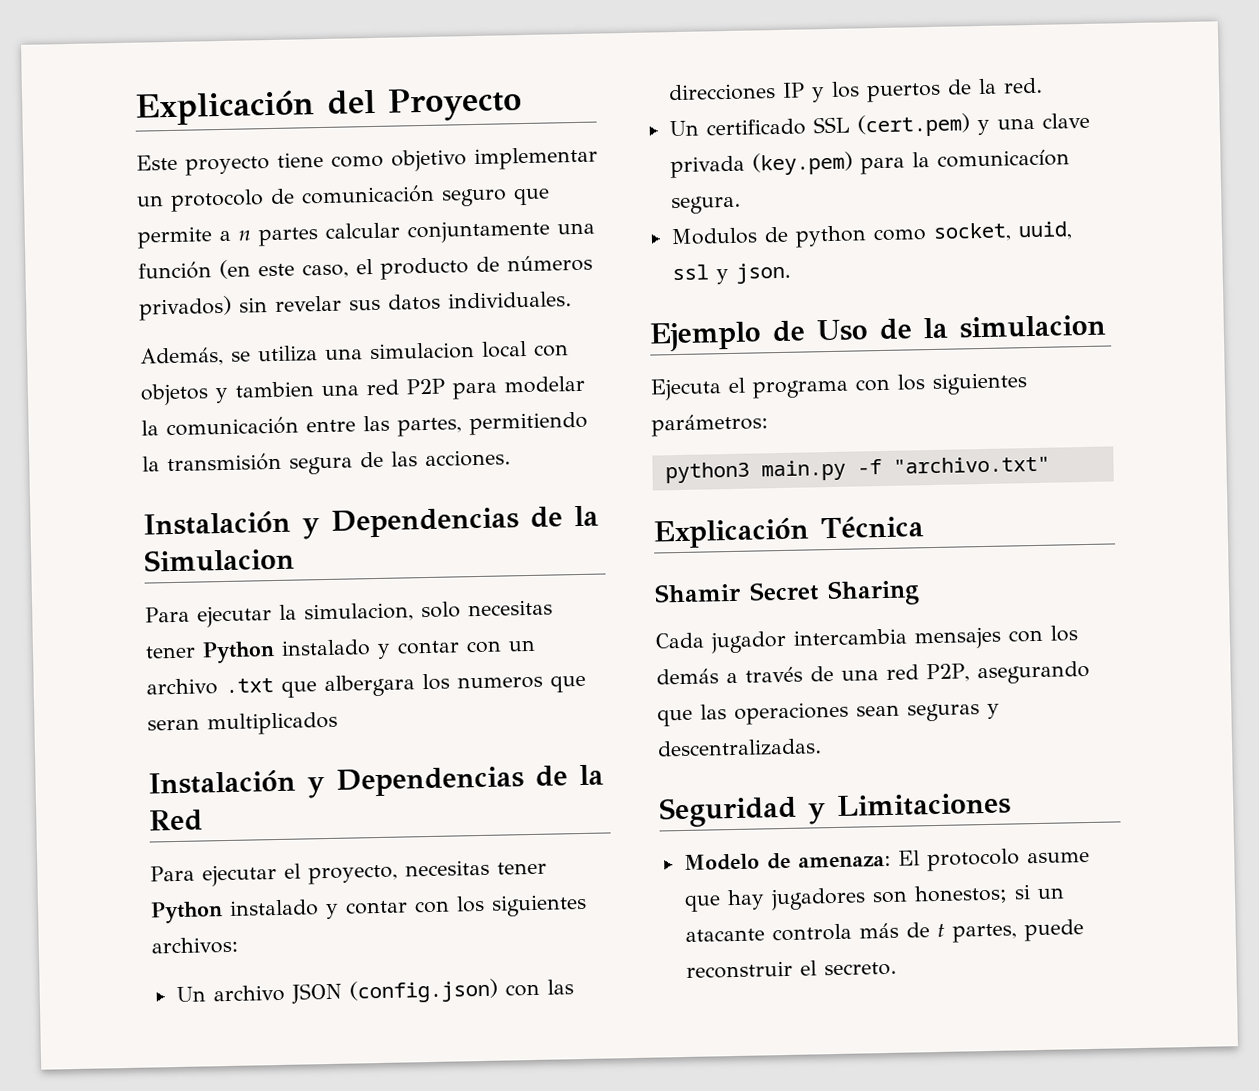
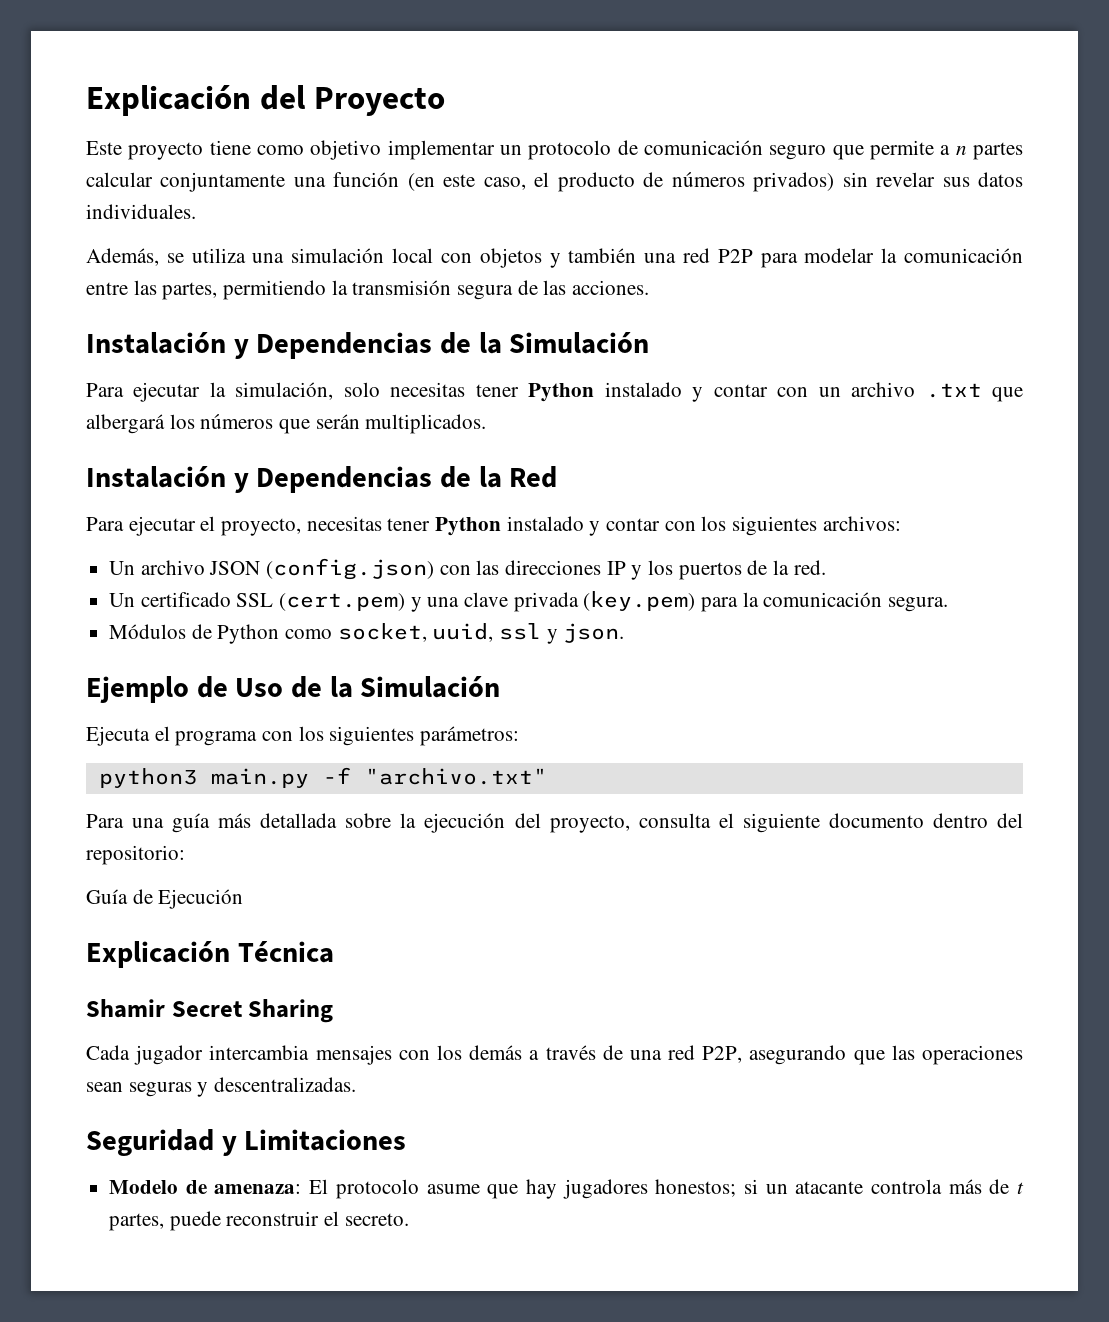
- Además, se utiliza una simulacion local con objetos y tambien una red P2P para modelar la comunicación entre las partes, permitiendo la transmisión segura de las acciones.
+ Además, se utiliza una simulación local con objetos y también una red P2P para modelar la comunicación entre las partes, permitiendo la transmisión segura de las acciones.
- Instalación y Dependencias de la Simulacion
+ Instalación y Dependencias de la Simulación
- Para ejecutar la simulacion, solo necesitas tener Python instalado y contar con un archivo .txt que albergara los numeros que seran multiplicados
+ Para ejecutar la simulación, solo necesitas tener Python instalado y contar con un archivo .txt que albergará los números que serán multiplicados.
- Un certificado SSL (cert.pem) y una clave privada (key.pem) para la comunicacíon segura.
+ Un certificado SSL (cert.pem) y una clave privada (key.pem) para la comunicación segura.
- Modulos de python como socket, uuid, ssl y json.
+ Módulos de Python como socket, uuid, ssl y json.
- Ejemplo de Uso de la simulacion
+ Ejemplo de Uso de la Simulación
+ Para una guía más detallada sobre la ejecución del proyecto, consulta el siguiente documento dentro del repositorio:
+ Guía de Ejecución
- Modelo de amenaza: El protocolo asume que hay jugadores son honestos; si un atacante controla más de t partes, puede reconstruir el secreto.
+ Modelo de amenaza: El protocolo asume que hay jugadores honestos; si un atacante controla más de t partes, puede reconstruir el secreto.

